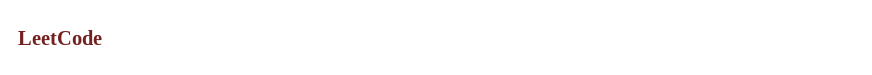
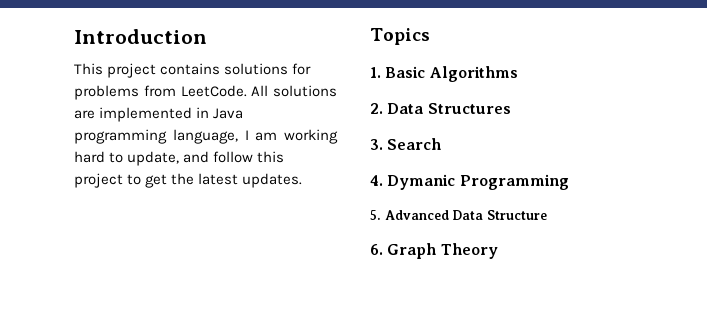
- LeetCode
+ Introduction
+ This project contains solutions for problems from LeetCode. All solutions are implemented in Java programming language, I am working hard to update, and follow this project to get the latest updates.
+ Topics
+ 1. Basic Algorithms
+ 2. Data Structures
+ 3. Search
+ 4. Dymanic Programming
+ 5. Advanced Data Structure
+ 6. Graph Theory

